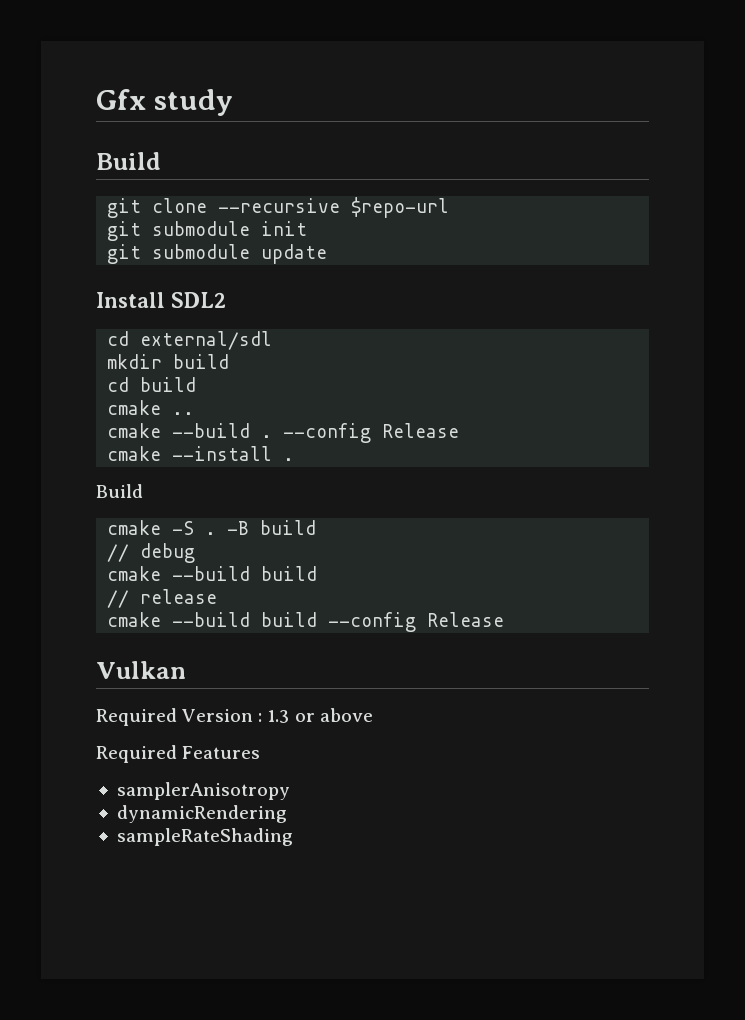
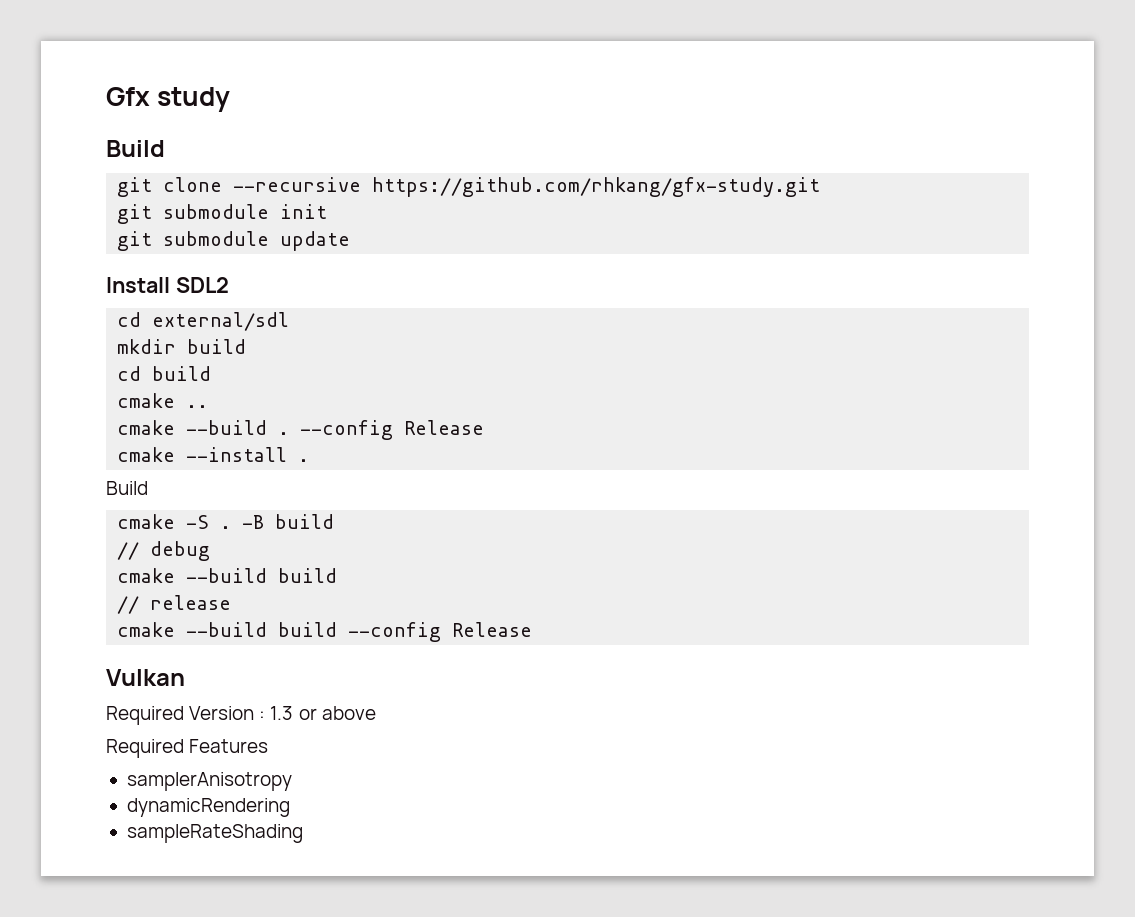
- git clone --recursive $repo-url
+ git clone --recursive https://github.com/rhkang/gfx-study.git

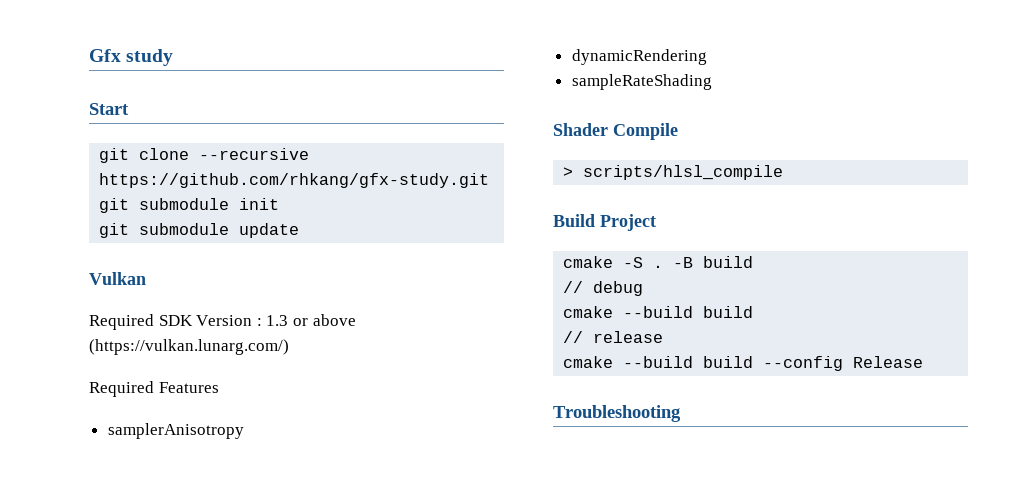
  Gfx study
- Build
+ Start
- Install SDL2
- cd external/sdl
- mkdir build
- cd build
- cmake ..
- cmake --build . --config Release
- cmake --install .
- Build
+ Vulkan
+ Required SDK Version : 1.3 or above (https://vulkan.lunarg.com/)
+ Required Features
+ samplerAnisotropy
+ dynamicRendering
+ sampleRateShading
+ Shader Compile
+ > scripts/hlsl_compile
+ Build Project
- Vulkan
- Required Version : 1.3 or above
- Required Features
- samplerAnisotropy
- dynamicRendering
- sampleRateShading
+ Troubleshooting

